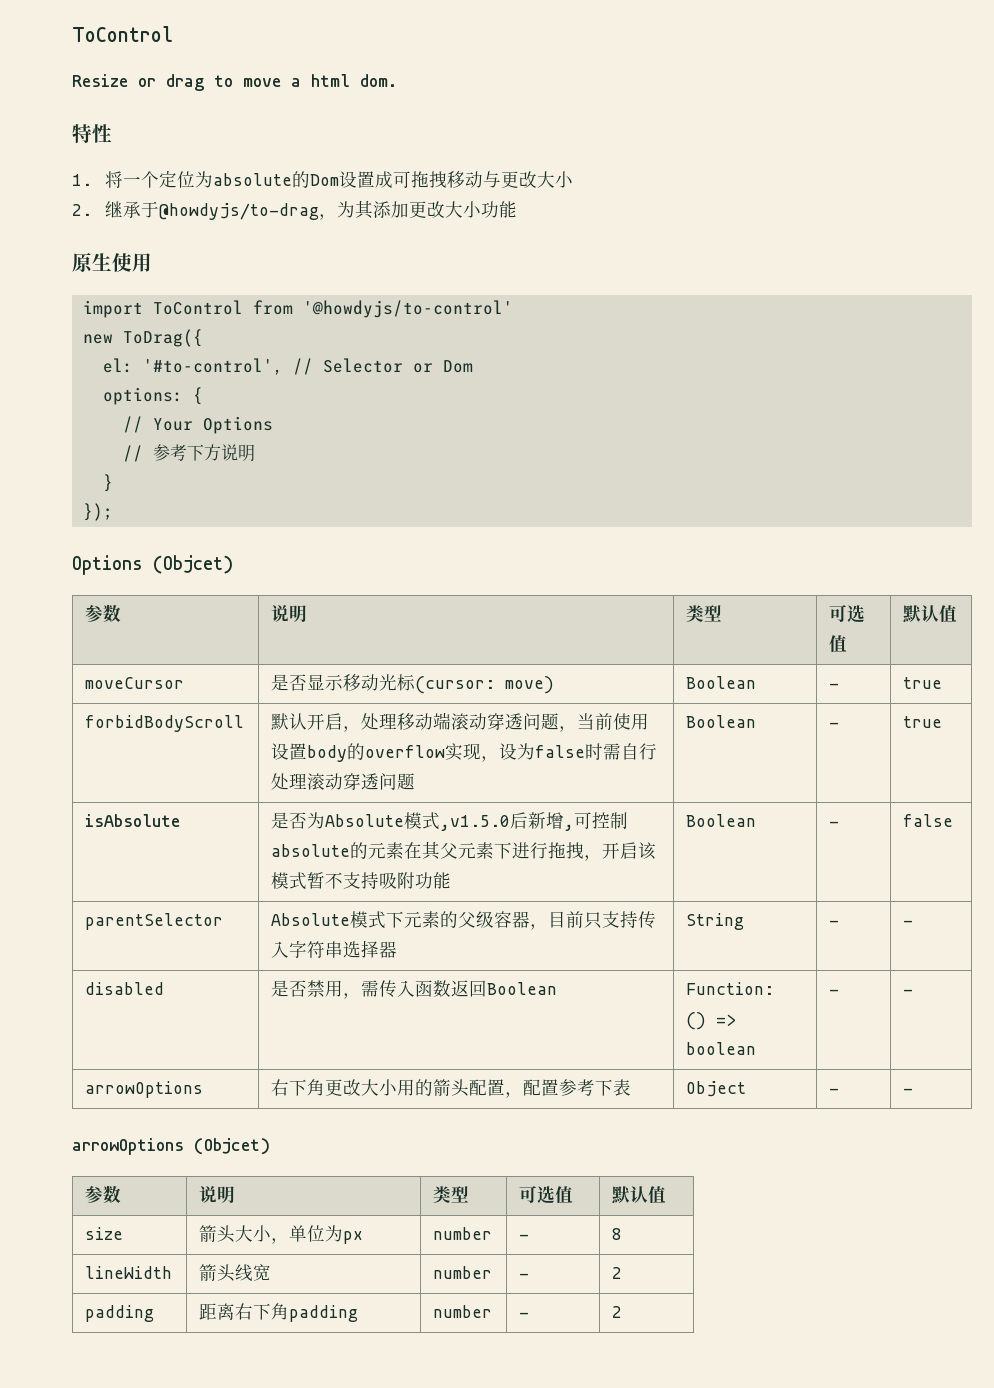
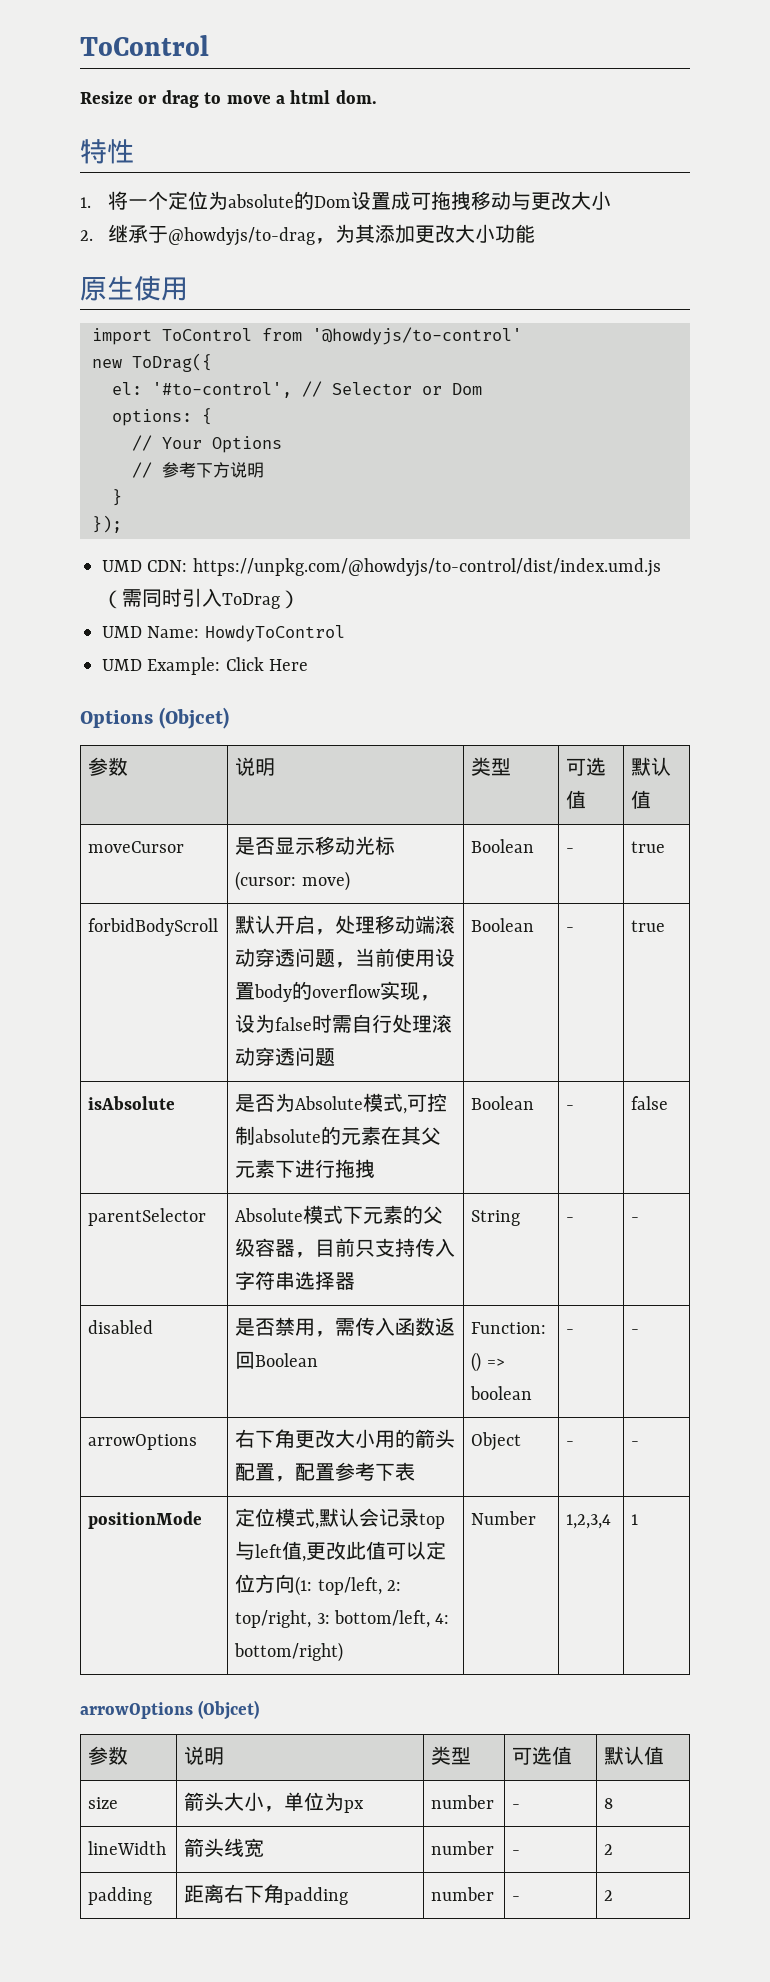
+ UMD CDN: https://unpkg.com/@howdyjs/to-control/dist/index.umd.js（需同时引入ToDrag）
+ UMD Name: HowdyToControl
+ UMD Example: Click Here
- isAbsolute | 是否为Absolute模式,v1.5.0后新增,可控制absolute的元素在其父元素下进行拖拽，开启该模式暂不支持吸附功能 | Boolean | - | false
+ isAbsolute | 是否为Absolute模式,可控制absolute的元素在其父元素下进行拖拽 | Boolean | - | false
+ positionMode | 定位模式,默认会记录top与left值,更改此值可以定位方向(1: top/left, 2: top/right, 3: bottom/left, 4: bottom/right) | Number | 1,2,3,4 | 1

